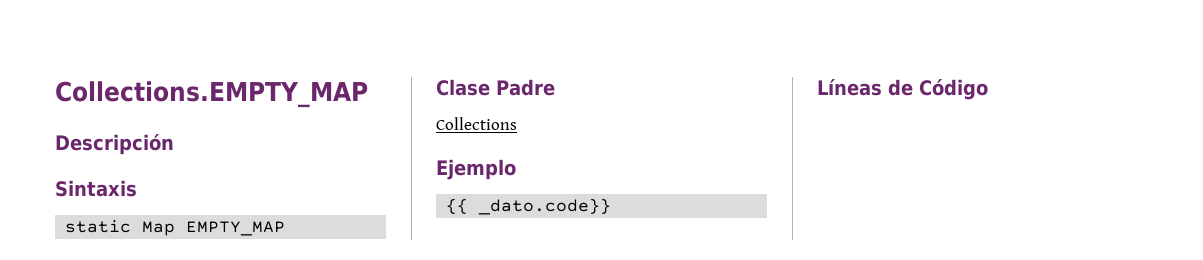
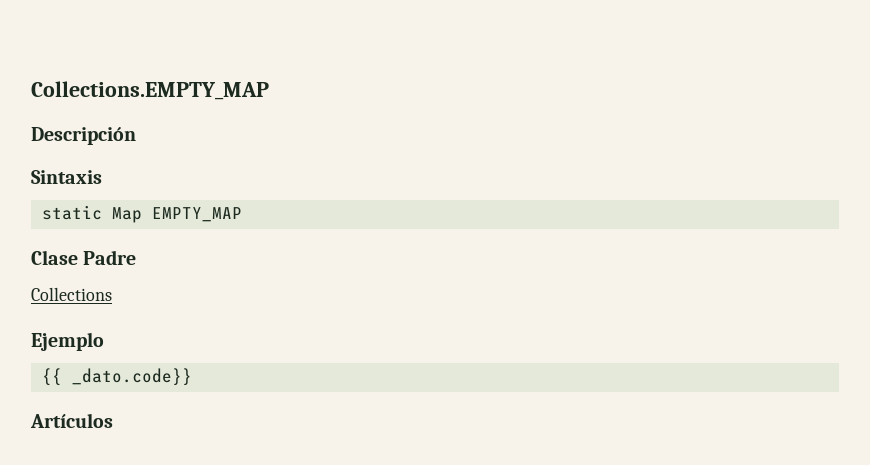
- Líneas de Código
+ Artículos

